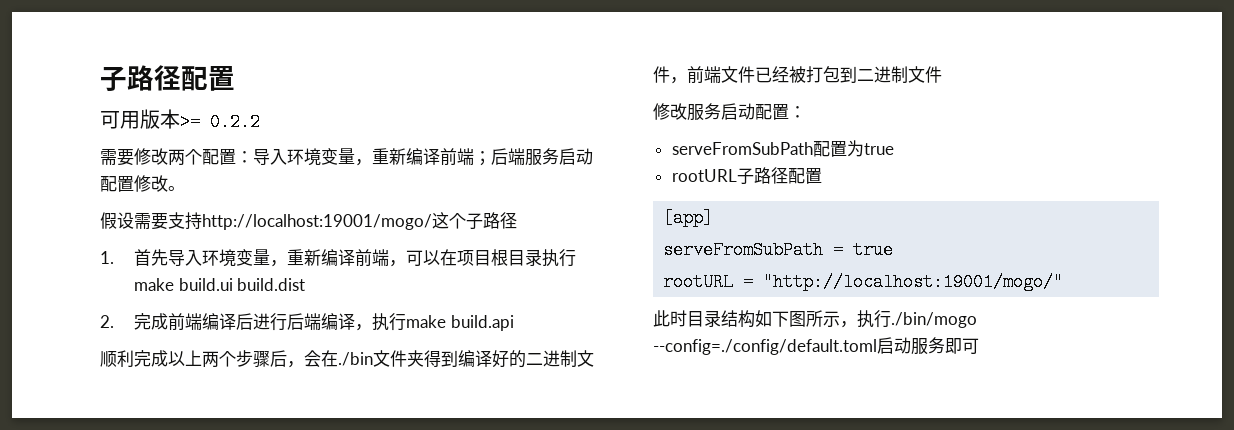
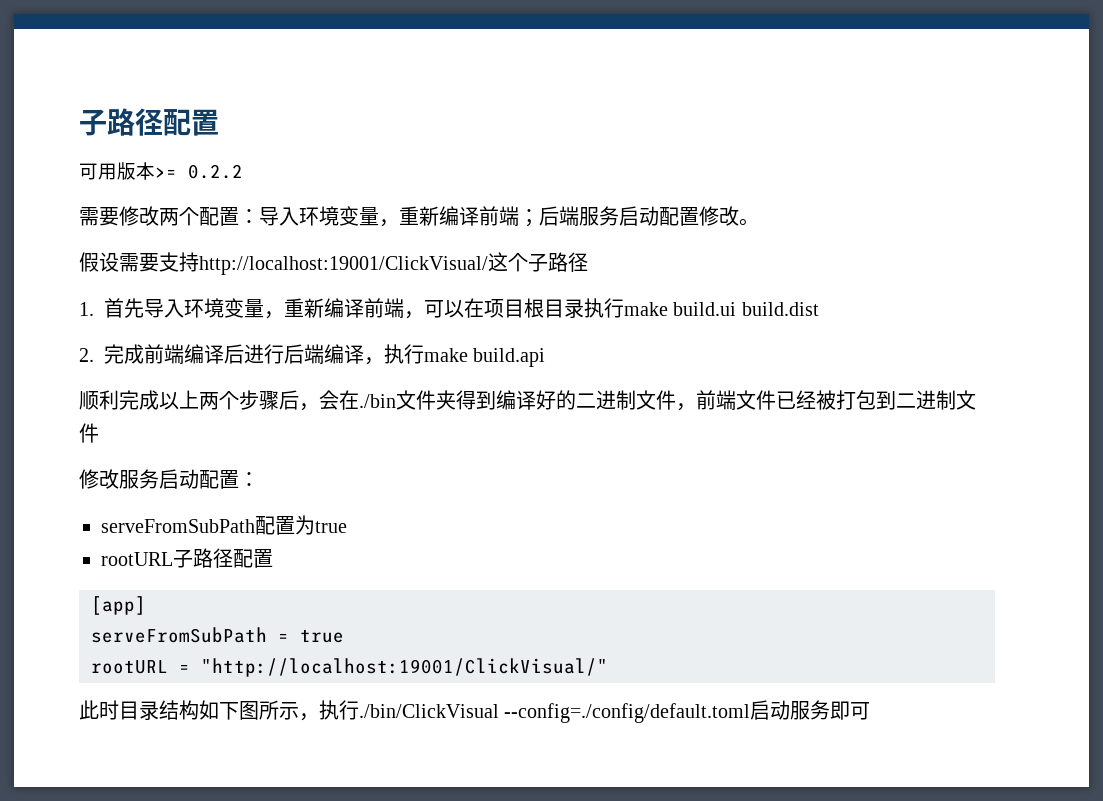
- 假设需要支持http://localhost:19001/mogo/这个子路径
+ 假设需要支持http://localhost:19001/ClickVisual/这个子路径
- rootURL = "http://localhost:19001/mogo/"
+ rootURL = "http://localhost:19001/ClickVisual/"
- 此时目录结构如下图所示，执行./bin/mogo --config=./config/default.toml启动服务即可
+ 此时目录结构如下图所示，执行./bin/ClickVisual --config=./config/default.toml启动服务即可

